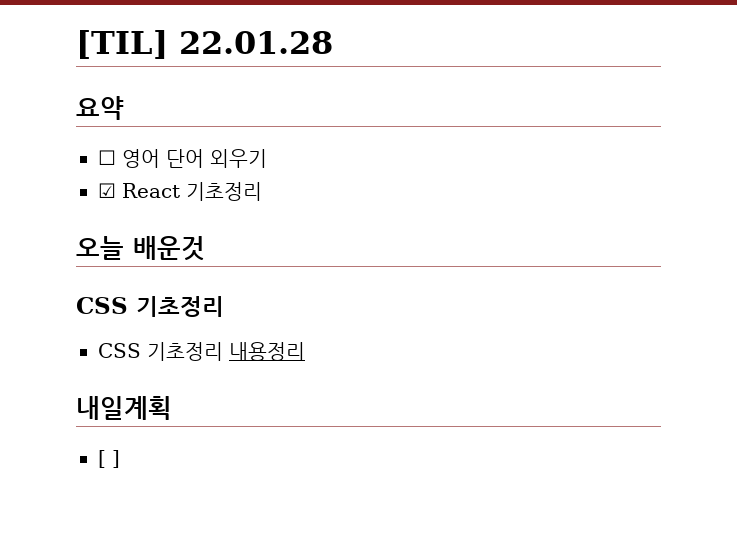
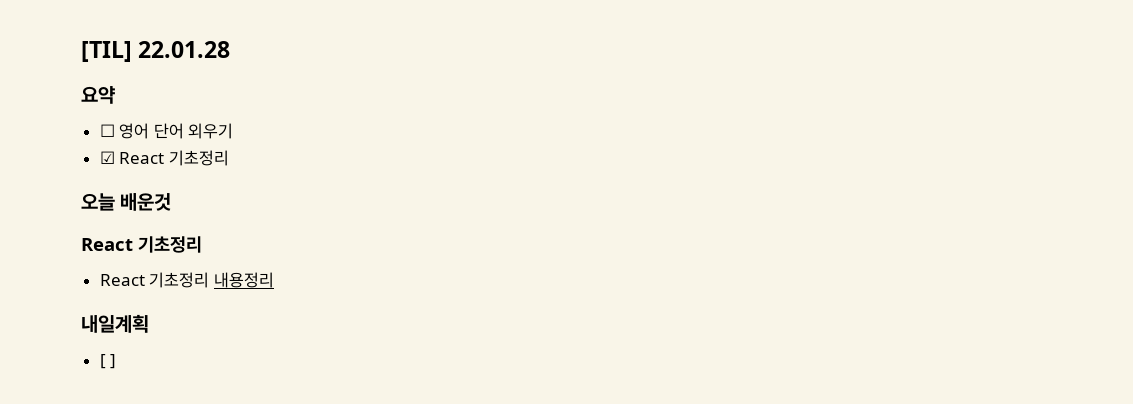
  오늘 배운것
- CSS 기초정리
- CSS 기초정리 내용정리
+ React 기초정리
+ React 기초정리 내용정리

